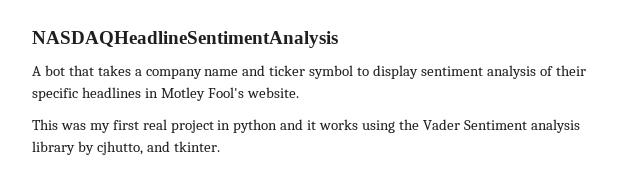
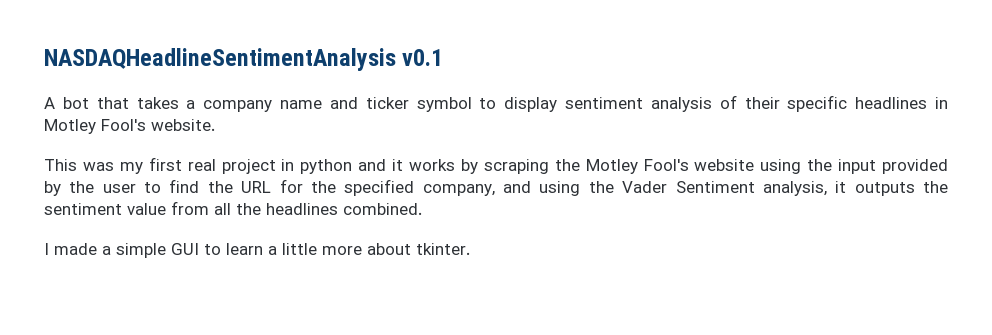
- NASDAQHeadlineSentimentAnalysis
+ NASDAQHeadlineSentimentAnalysis v0.1
- This was my first real project in python and it works using the Vader Sentiment analysis library by cjhutto, and tkinter.
+ This was my first real project in python and it works by scraping the Motley Fool's website using the input provided by the user to find the URL for the specified company, and using the Vader Sentiment analysis, it outputs the sentiment value from all the headlines combined.
+ I made a simple GUI to learn a little more about tkinter.

